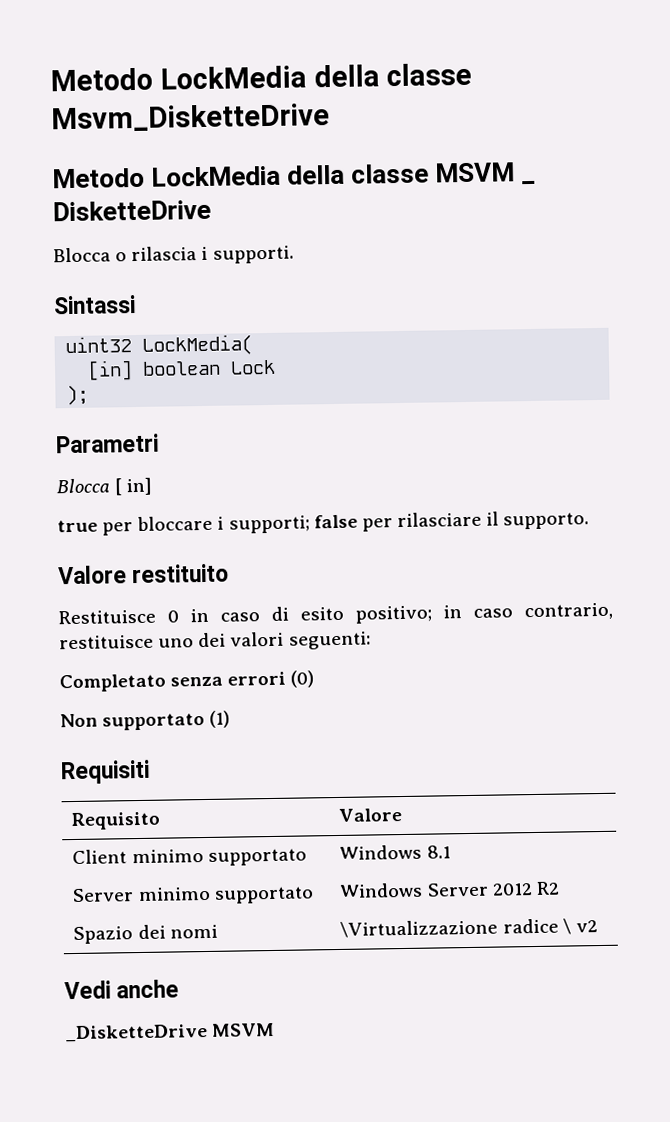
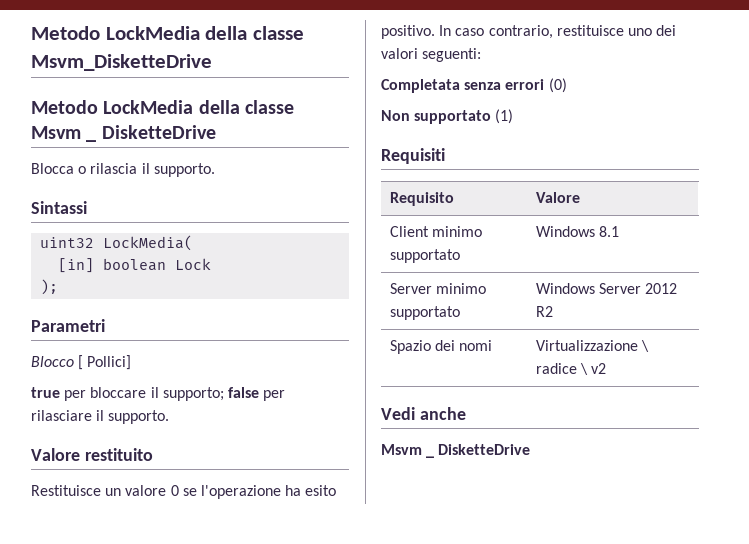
- Metodo LockMedia della classe MSVM _ DisketteDrive
+ Metodo LockMedia della classe Msvm _ DisketteDrive
- Blocca o rilascia i supporti.
+ Blocca o rilascia il supporto.
- Blocca [ in]
+ Blocco [ Pollici]
- true per bloccare i supporti; false per rilasciare il supporto.
+ true per bloccare il supporto; false per rilasciare il supporto.
- Restituisce 0 in caso di esito positivo; in caso contrario, restituisce uno dei valori seguenti:
+ Restituisce un valore 0 se l'operazione ha esito positivo. In caso contrario, restituisce uno dei valori seguenti:
- Completato senza errori (0)
+ Completata senza errori (0)
- Spazio dei nomi | \Virtualizzazione radice \ v2
+ Spazio dei nomi | Virtualizzazione \ radice \ v2
  Vedi anche
- _DisketteDrive MSVM
+ Msvm _ DisketteDrive

